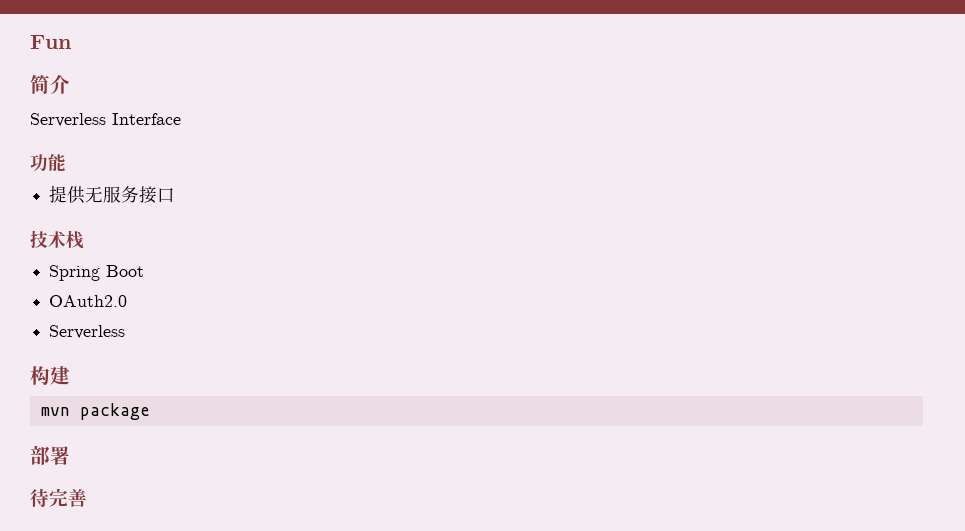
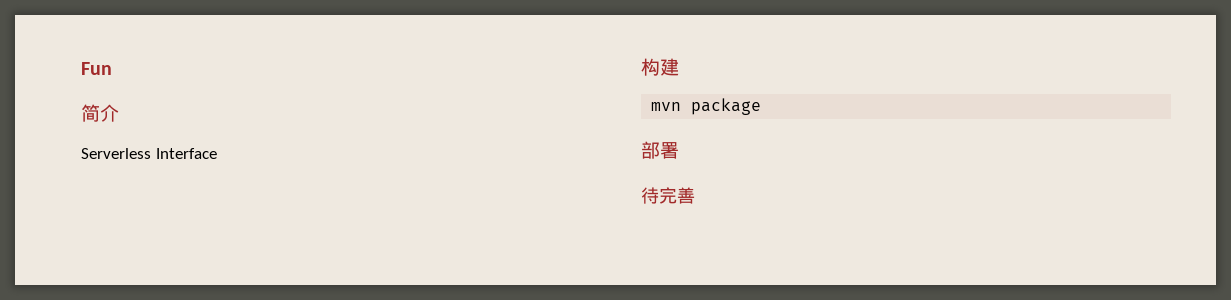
- 功能
- 提供无服务接口
- 技术栈
- Spring Boot
- OAuth2.0
- Serverless

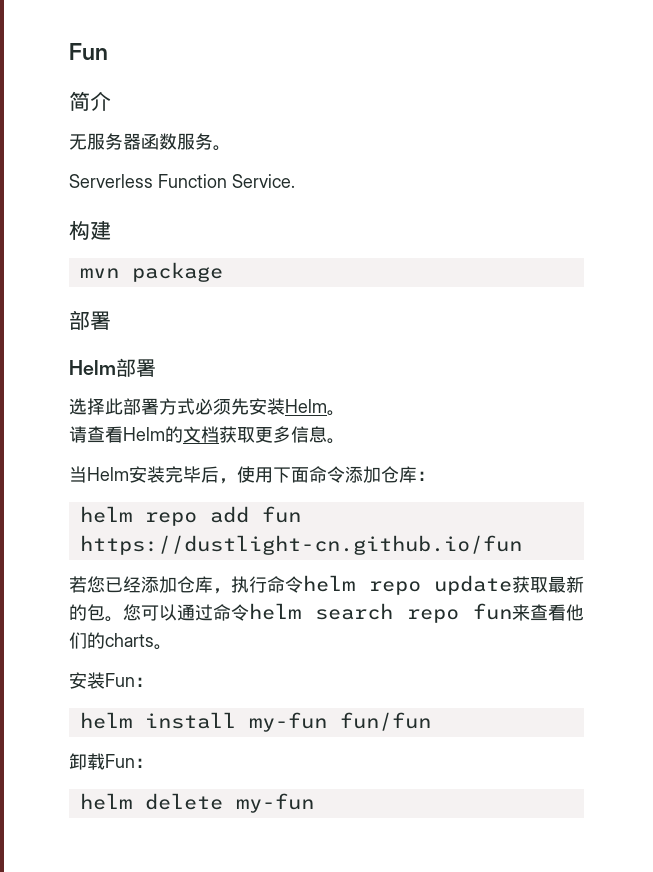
+ 无服务器函数服务。
- Serverless Interface
+ Serverless Function Service.
- 待完善
+ Helm部署
+ 选择此部署方式必须先安装Helm。
+ 请查看Helm的文档获取更多信息。
+ 当Helm安装完毕后，使用下面命令添加仓库：
+ helm repo add fun https://dustlight-cn.github.io/fun
+ 若您已经添加仓库，执行命令helm repo update获取最新的包。您可以通过命令helm search repo fun来查看他们的charts。
+ 安装Fun：
+ helm install my-fun fun/fun
+ 卸载Fun：
+ helm delete my-fun

